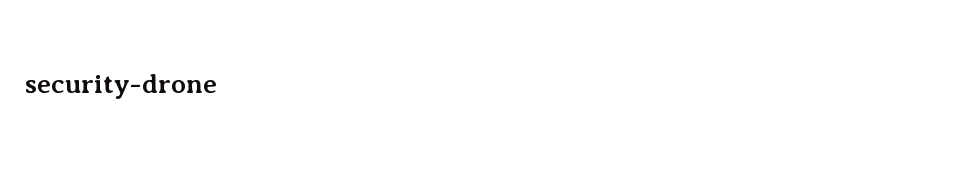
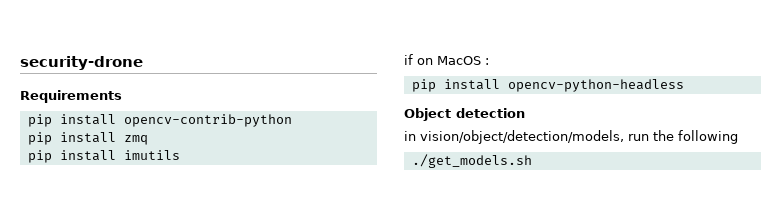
+ Requirements
+ pip install opencv-contrib-python
+ pip install zmq
+ pip install imutils
+ if on MacOS :
+ pip install opencv-python-headless
+ Object detection
+ in vision/object/detection/models, run the following
+ ./get_models.sh

